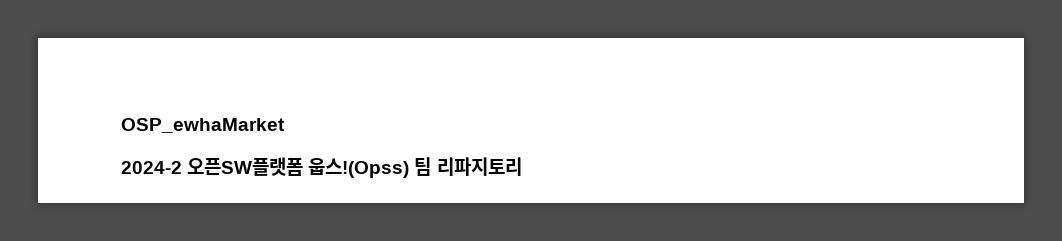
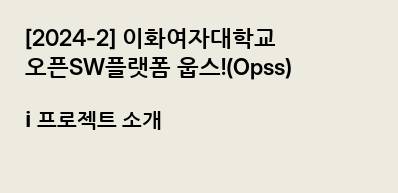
- OSP_ewhaMarket
- 2024-2 오픈SW플랫폼 웁스!(Opss) 팀 리파지토리
+ [2024-2] 이화여자대학교 오픈SW플랫폼 웁스!(Opss)
+ ℹ 프로젝트 소개

